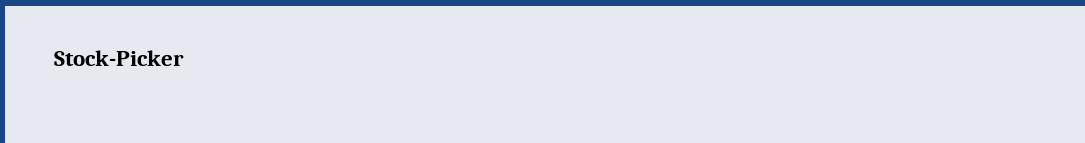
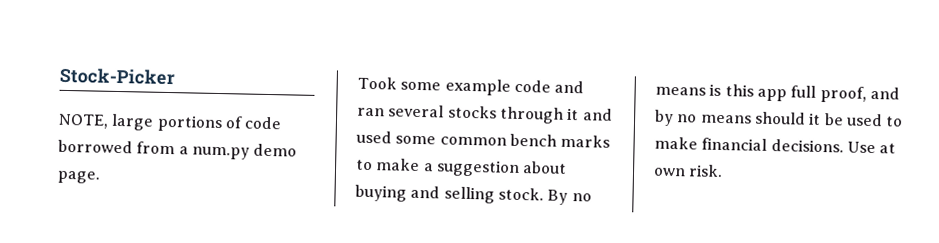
+ NOTE, large portions of code borrowed from a num.py demo page.
+ Took some example code and ran several stocks through it and used some common bench marks to make a suggestion about buying and selling stock. By no means is this app full proof, and by no means should it be used to make financial decisions. Use at own risk.

